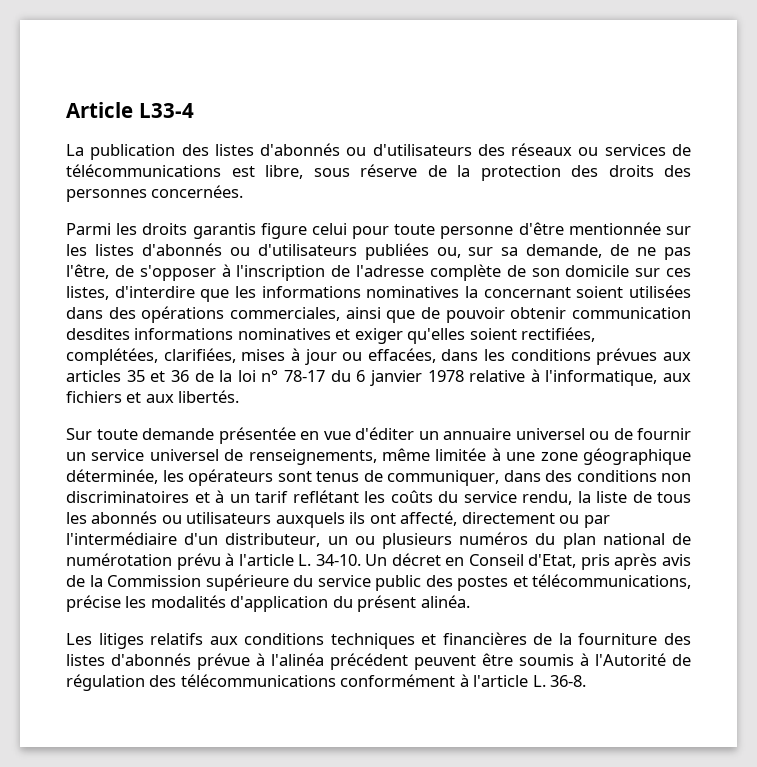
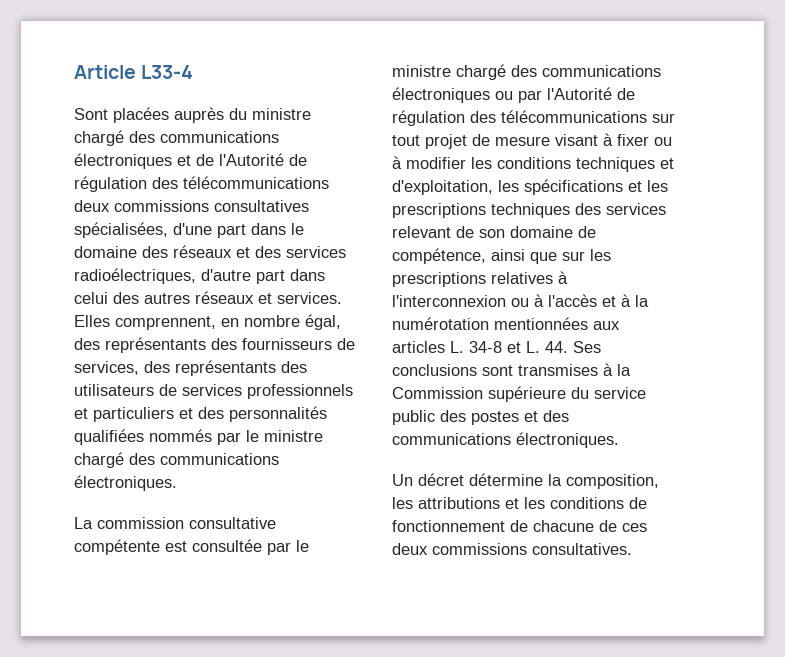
- La publication des listes d'abonnés ou d'utilisateurs des réseaux ou services de télécommunications est libre, sous réserve de la protection des droits des personnes concernées.
- Parmi les droits garantis figure celui pour toute personne d'être mentionnée sur les listes d'abonnés ou d'utilisateurs publiées ou, sur sa demande, de ne pas l'être, de s'opposer à l'inscription de l'adresse complète de son domicile sur ces listes, d'interdire que les informations nominatives la concernant soient utilisées dans des opérations commerciales, ainsi que de pouvoir obtenir communication desdites informations nominatives et exiger qu'elles soient rectifiées, complétées, clarifiées, mises à jour ou effacées, dans les conditions prévues aux articles 35 et 36 de la loi n° 78-17 du 6 janvier 1978 relative à l'informatique, aux fichiers et aux libertés.
- Sur toute demande présentée en vue d'éditer un annuaire universel ou de fournir un service universel de renseignements, même limitée à une zone géographique déterminée, les opérateurs sont tenus de communiquer, dans des conditions non discriminatoires et à un tarif reflétant les coûts du service rendu, la liste de tous les abonnés ou utilisateurs auxquels ils ont affecté, directement ou par l'intermédiaire d'un distributeur, un ou plusieurs numéros du plan national de numérotation prévu à l'article L. 34-10. Un décret en Conseil d'Etat, pris après avis de la Commission supérieure du service public des postes et télécommunications, précise les modalités d'application du présent alinéa.
- Les litiges relatifs aux conditions techniques et financières de la fourniture des listes d'abonnés prévue à l'alinéa précédent peuvent être soumis à l'Autorité de régulation des télécommunications conformément à l'article L. 36-8.
+ Sont placées auprès du ministre chargé des communications électroniques et de l'Autorité de régulation des télécommunications deux commissions consultatives spécialisées, d'une part dans le domaine des réseaux et des services radioélectriques, d'autre part dans celui des autres réseaux et services. Elles comprennent, en nombre égal, des représentants des fournisseurs de services, des représentants des utilisateurs de services professionnels et particuliers et des personnalités qualifiées nommés par le ministre chargé des communications électroniques.
+ La commission consultative compétente est consultée par le ministre chargé des communications électroniques ou par l'Autorité de régulation des télécommunications sur tout projet de mesure visant à fixer ou à modifier les conditions techniques et d'exploitation, les spécifications et les prescriptions techniques des services relevant de son domaine de compétence, ainsi que sur les prescriptions relatives à l'interconnexion ou à l'accès et à la numérotation mentionnées aux articles L. 34-8 et L. 44. Ses conclusions sont transmises à la Commission supérieure du service public des postes et des communications électroniques.
+ Un décret détermine la composition, les attributions et les conditions de fonctionnement de chacune de ces deux commissions consultatives.

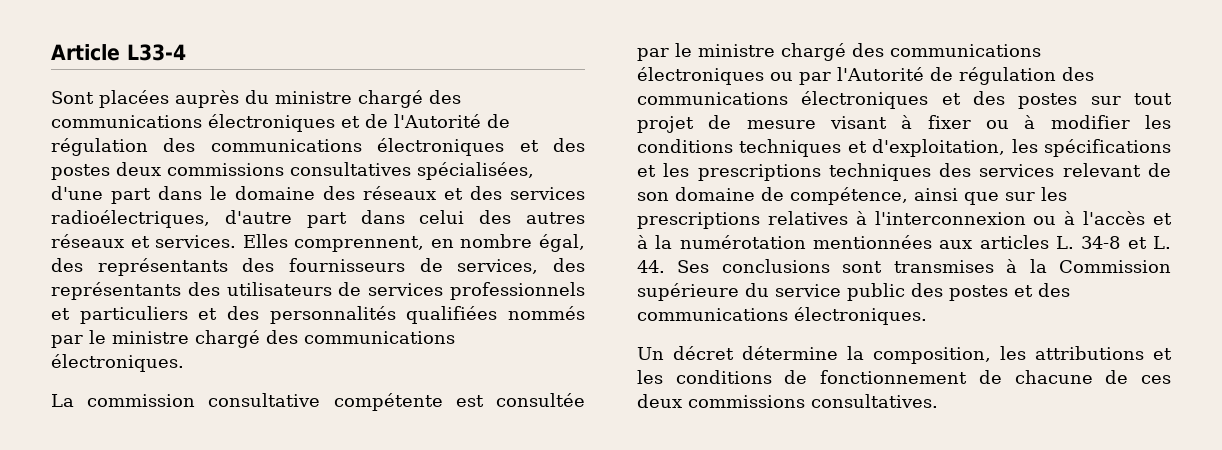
- Sont placées auprès du ministre chargé des communications électroniques et de l'Autorité de régulation des télécommunications deux commissions consultatives spécialisées, d'une part dans le domaine des réseaux et des services radioélectriques, d'autre part dans celui des autres réseaux et services.
+ Sont placées auprès du ministre chargé des communications électroniques et de l'Autorité de régulation des communications électroniques et des postes deux commissions consultatives spécialisées, d'une part dans le domaine des réseaux et des services radioélectriques, d'autre part dans celui des autres réseaux et services.
- La commission consultative compétente est consultée par le ministre chargé des communications électroniques ou par l'Autorité de régulation des télécommunications sur tout projet de mesure visant à fixer ou à modifier les conditions techniques et d'exploitation, les spécifications et les prescriptions techniques des services relevant de son domaine de compétence, ainsi que sur les prescriptions relatives à l'interconnexion ou à l'accès et à la numérotation mentionnées aux articles L. 34-8 et L. 44. Ses conclusions sont transmises à la Commission supérieure du service public des postes et des communications électroniques.
+ La commission consultative compétente est consultée par le ministre chargé des communications électroniques ou par l'Autorité de régulation des communications électroniques et des postes sur tout projet de mesure visant à fixer ou à modifier les conditions techniques et d'exploitation, les spécifications et les prescriptions techniques des services relevant de son domaine de compétence, ainsi que sur les prescriptions relatives à l'interconnexion ou à l'accès et à la numérotation mentionnées aux articles L. 34-8 et L. 44. Ses conclusions sont transmises à la Commission supérieure du service public des postes et des communications électroniques.

